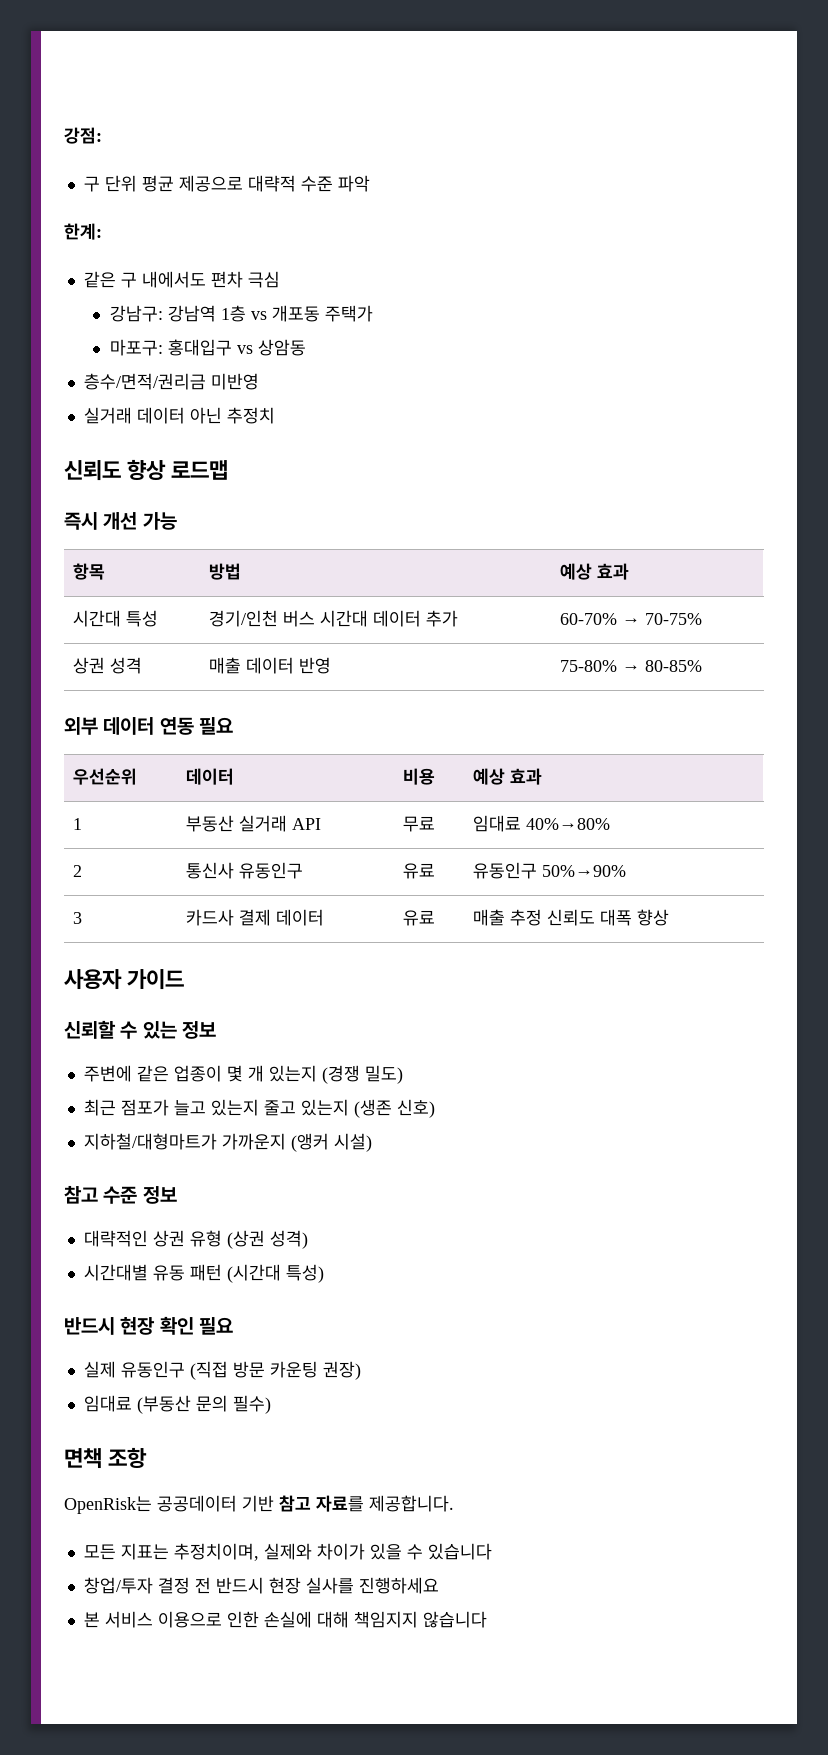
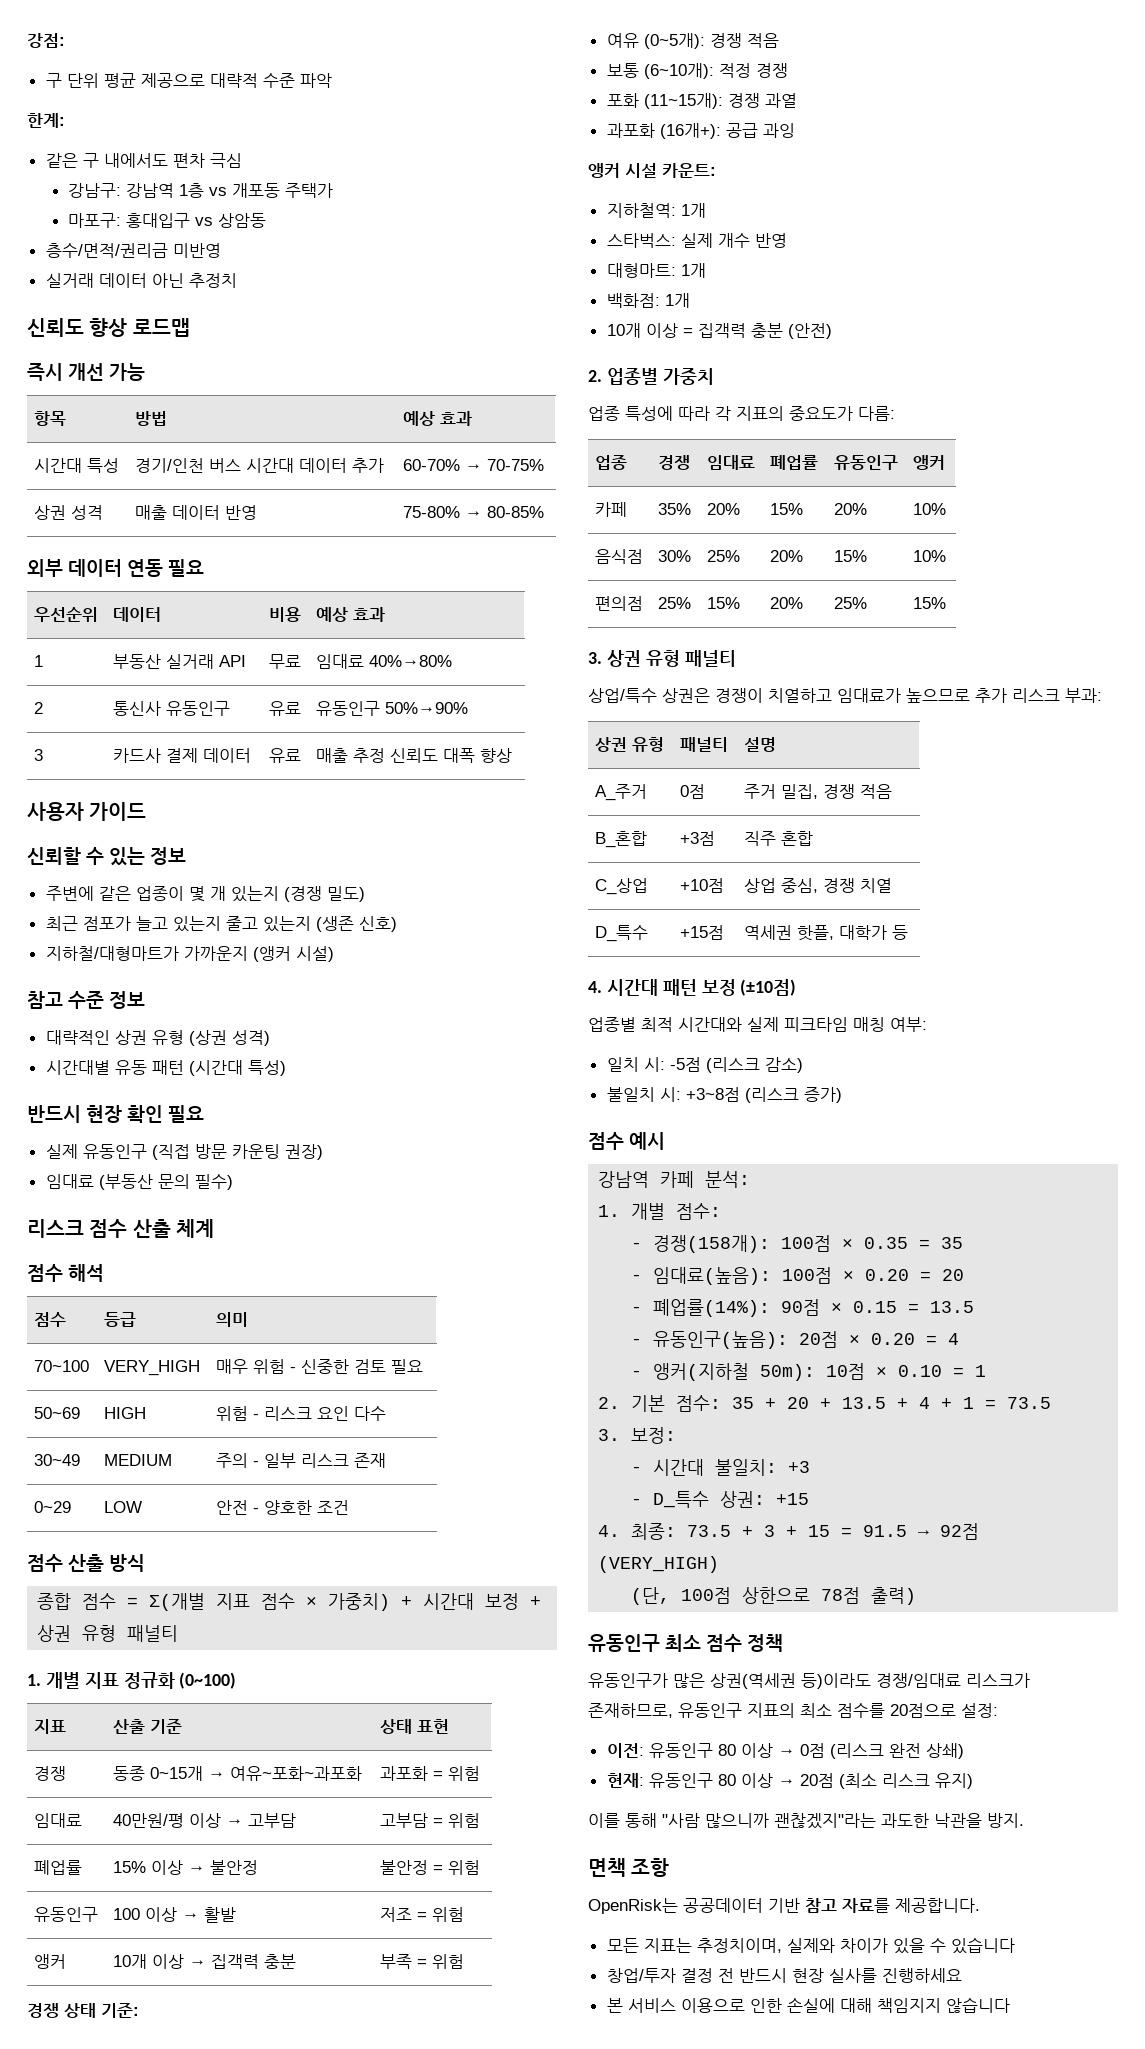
+ 리스크 점수 산출 체계
+ 점수 해석
+ 점수 | 등급 | 의미
+ 70~100 | VERY_HIGH | 매우 위험 - 신중한 검토 필요
+ 50~69 | HIGH | 위험 - 리스크 요인 다수
+ 30~49 | MEDIUM | 주의 - 일부 리스크 존재
+ 0~29 | LOW | 안전 - 양호한 조건
+ 점수 산출 방식
+ 종합 점수 = Σ(개별 지표 점수 × 가중치) + 시간대 보정 + 상권 유형 패널티
+ 1. 개별 지표 정규화 (0~100)
+ 지표 | 산출 기준 | 상태 표현
+ 경쟁 | 동종 0~15개 → 여유~포화~과포화 | 과포화 = 위험
+ 임대료 | 40만원/평 이상 → 고부담 | 고부담 = 위험
+ 폐업률 | 15% 이상 → 불안정 | 불안정 = 위험
+ 유동인구 | 100 이상 → 활발 | 저조 = 위험
+ 앵커 | 10개 이상 → 집객력 충분 | 부족 = 위험
+ 경쟁 상태 기준:
+ 여유 (0~5개): 경쟁 적음
+ 보통 (6~10개): 적정 경쟁
+ 포화 (11~15개): 경쟁 과열
+ 과포화 (16개+): 공급 과잉
+ 앵커 시설 카운트:
+ 지하철역: 1개
+ 스타벅스: 실제 개수 반영
+ 대형마트: 1개
+ 백화점: 1개
+ 10개 이상 = 집객력 충분 (안전)
+ 2. 업종별 가중치
+ 업종 특성에 따라 각 지표의 중요도가 다름:
+ 업종 | 경쟁 | 임대료 | 폐업률 | 유동인구 | 앵커
+ 카페 | 35% | 20% | 15% | 20% | 10%
+ 음식점 | 30% | 25% | 20% | 15% | 10%
+ 편의점 | 25% | 15% | 20% | 25% | 15%
+ 3. 상권 유형 패널티
+ 상업/특수 상권은 경쟁이 치열하고 임대료가 높으므로 추가 리스크 부과:
+ 상권 유형 | 패널티 | 설명
+ A_주거 | 0점 | 주거 밀집, 경쟁 적음
+ B_혼합 | +3점 | 직주 혼합
+ C_상업 | +10점 | 상업 중심, 경쟁 치열
+ D_특수 | +15점 | 역세권 핫플, 대학가 등
+ 4. 시간대 패턴 보정 (±10점)
+ 업종별 최적 시간대와 실제 피크타임 매칭 여부:
+ 일치 시: -5점 (리스크 감소)
+ 불일치 시: +3~8점 (리스크 증가)
+ 점수 예시
+ 강남역 카페 분석:
+ 1. 개별 점수:
+ - 경쟁(158개): 100점 × 0.35 = 35
+ - 임대료(높음): 100점 × 0.20 = 20
+ - 폐업률(14%): 90점 × 0.15 = 13.5
+ - 유동인구(높음): 20점 × 0.20 = 4
+ - 앵커(지하철 50m): 10점 × 0.10 = 1
+ 2. 기본 점수: 35 + 20 + 13.5 + 4 + 1 = 73.5
+ 3. 보정:
+ - 시간대 불일치: +3
+ - D_특수 상권: +15
+ 4. 최종: 73.5 + 3 + 15 = 91.5 → 92점 (VERY_HIGH)
+ (단, 100점 상한으로 78점 출력)
+ 유동인구 최소 점수 정책
+ 유동인구가 많은 상권(역세권 등)이라도 경쟁/임대료 리스크가 존재하므로, 유동인구 지표의 최소 점수를 20점으로 설정:
+ 이전: 유동인구 80 이상 → 0점 (리스크 완전 상쇄)
+ 현재: 유동인구 80 이상 → 20점 (최소 리스크 유지)
+ 이를 통해 "사람 많으니까 괜찮겠지"라는 과도한 낙관을 방지.

